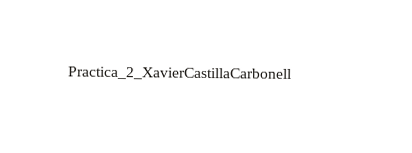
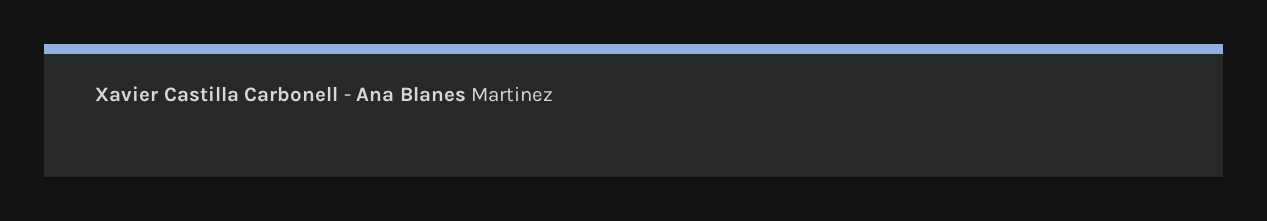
- Practica_2_XavierCastillaCarbonell
+ Xavier Castilla Carbonell - Ana Blanes Martinez

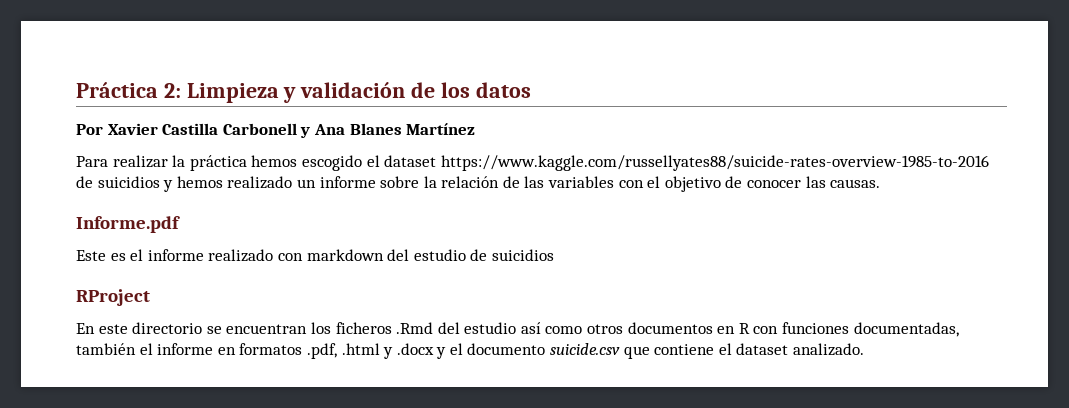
- Xavier Castilla Carbonell - Ana Blanes Martinez
+ Práctica 2: Limpieza y validación de los datos
+ Por Xavier Castilla Carbonell y Ana Blanes Martínez
+ Para realizar la práctica hemos escogido el dataset https://www.kaggle.com/russellyates88/suicide-rates-overview-1985-to-2016 de suicidios y hemos realizado un informe sobre la relación de las variables con el objetivo de conocer las causas.
+ Informe.pdf
+ Este es el informe realizado con markdown del estudio de suicidios
+ RProject
+ En este directorio se encuentran los ficheros .Rmd del estudio así como otros documentos en R con funciones documentadas, también el informe en formatos .pdf, .html y .docx y el documento suicide.csv que contiene el dataset analizado.

